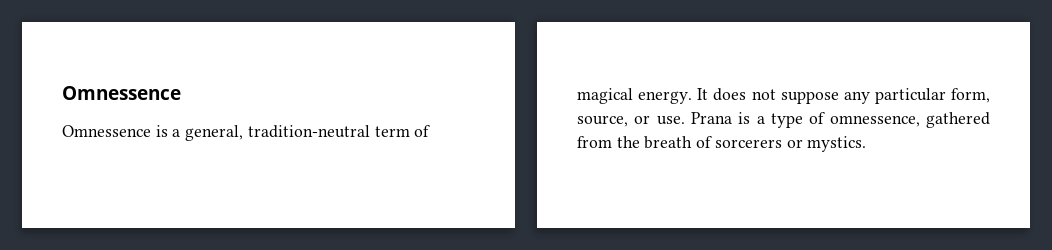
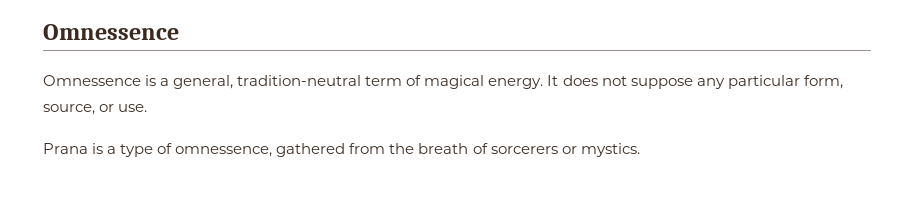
- It does not suppose any particular form, source, or use. Prana is a type of omnessence, gathered from the breath of sorcerers or mystics.
+ It does not suppose any particular form, source, or use.
+ Prana is a type of omnessence, gathered from the breath of sorcerers or mystics.

